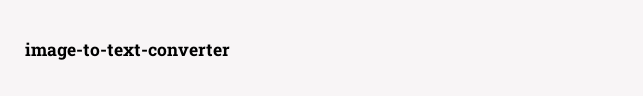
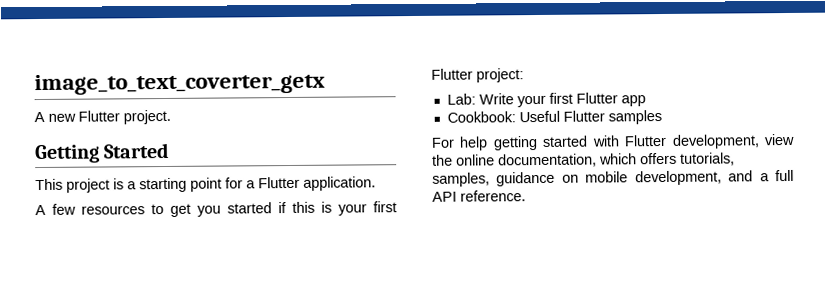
- image-to-text-converter
+ image_to_text_coverter_getx
+ A new Flutter project.
+ Getting Started
+ This project is a starting point for a Flutter application.
+ A few resources to get you started if this is your first Flutter project:
+ Lab: Write your first Flutter app
+ Cookbook: Useful Flutter samples
+ For help getting started with Flutter development, view the online documentation, which offers tutorials, samples, guidance on mobile development, and a full API reference.

